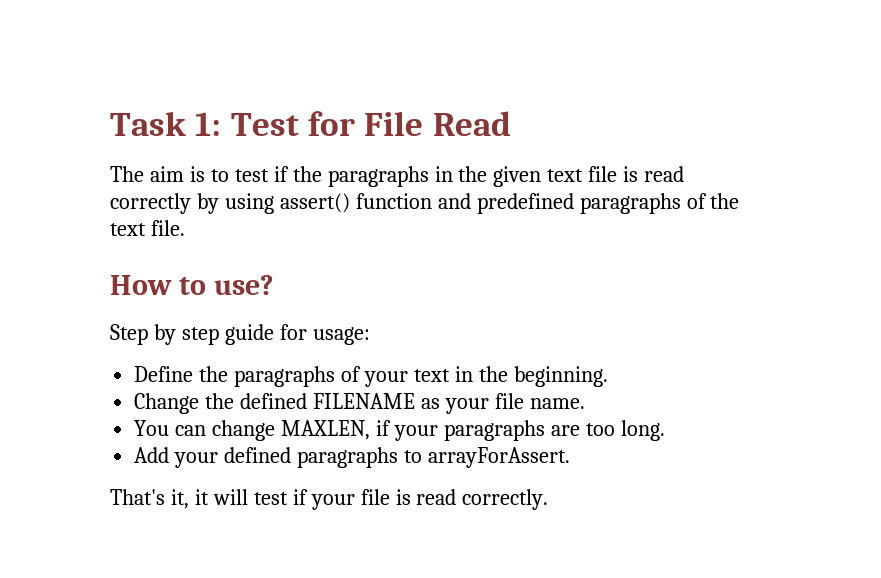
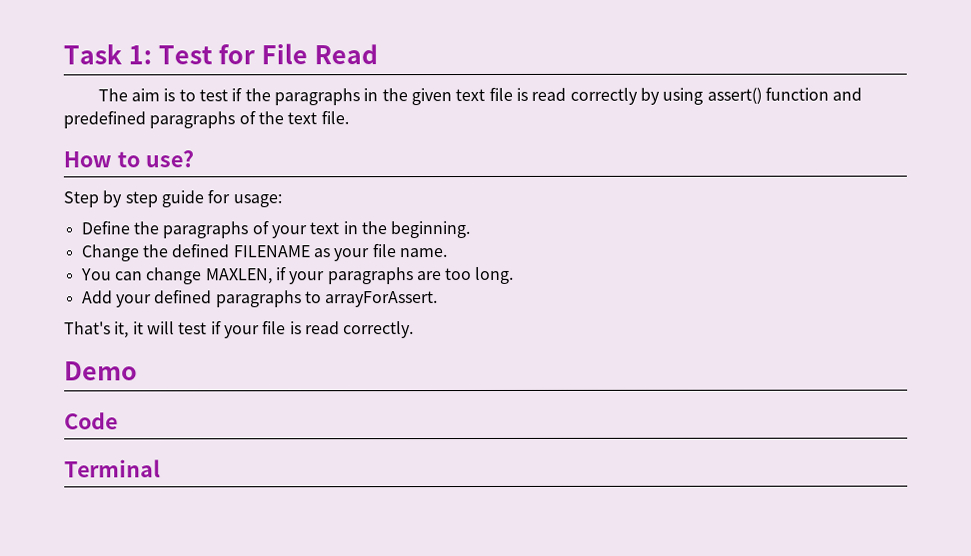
+ Demo
+ Code
+ Terminal

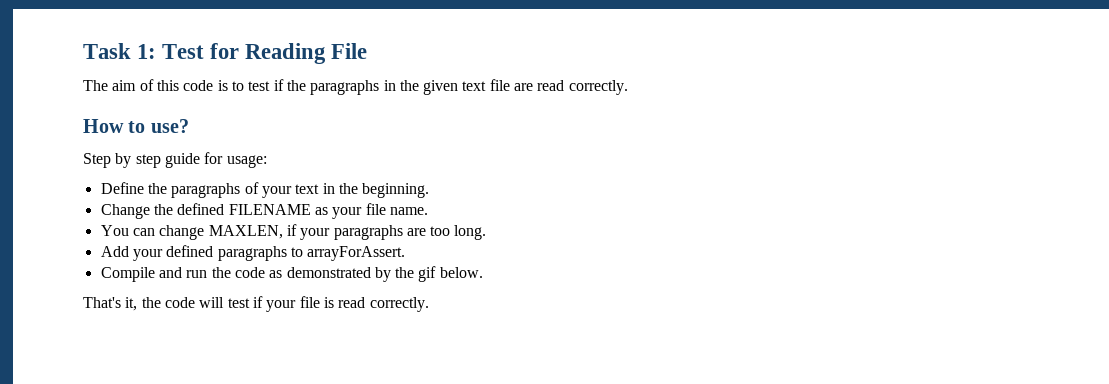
- Task 1: Test for File Read
+ Task 1: Test for Reading File
- The aim is to test if the paragraphs in the given text file is read correctly by using assert() function and predefined paragraphs of the text file.
+ The aim of this code is to test if the paragraphs in the given text file are read correctly.
+ Compile and run the code as demonstrated by the gif below.
- That's it, it will test if your file is read correctly.
+ That's it, the code will test if your file is read correctly.
- Demo
- Code
- Terminal

